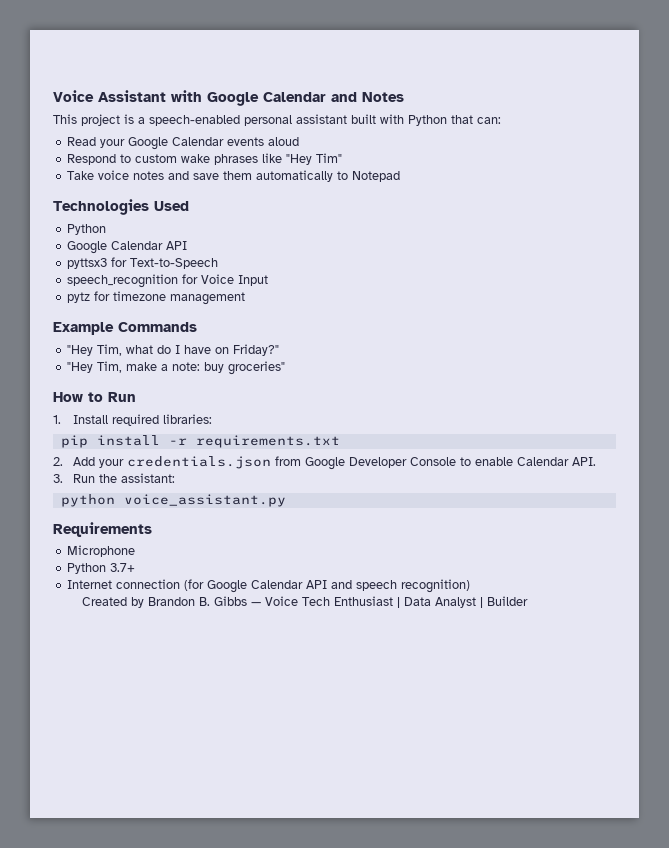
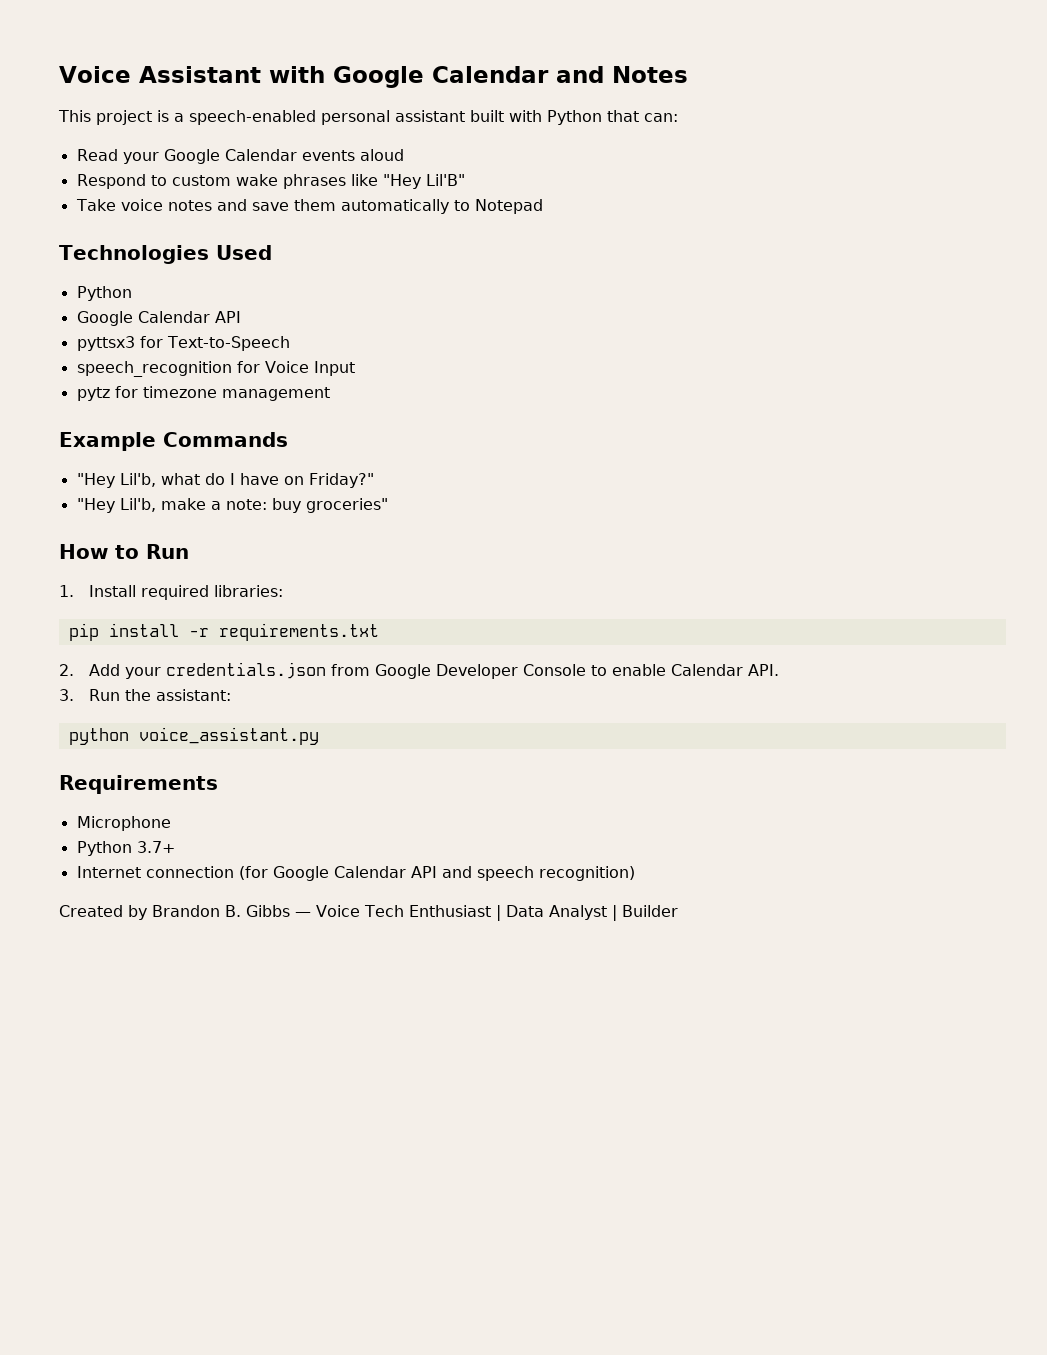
- Respond to custom wake phrases like "Hey Tim"
+ Respond to custom wake phrases like "Hey Lil'B"
- "Hey Tim, what do I have on Friday?"
+ "Hey Lil'b, what do I have on Friday?"
- "Hey Tim, make a note: buy groceries"
+ "Hey Lil'b, make a note: buy groceries"

